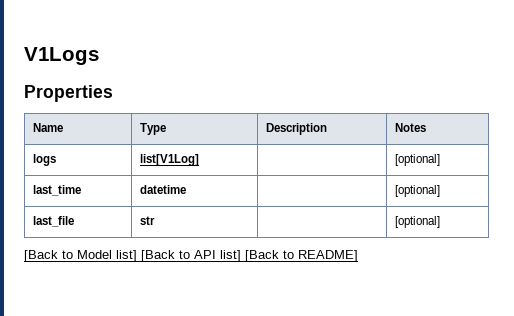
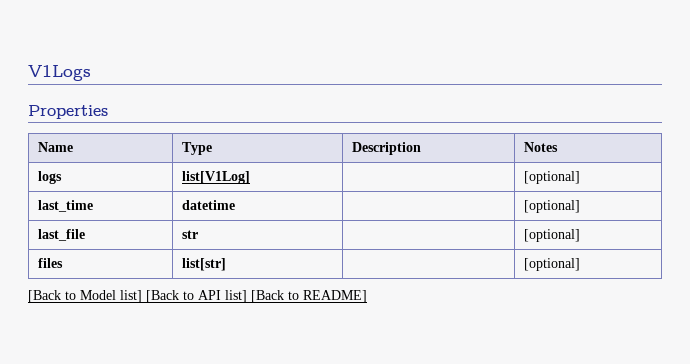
+ files | list[str] | | [optional]

